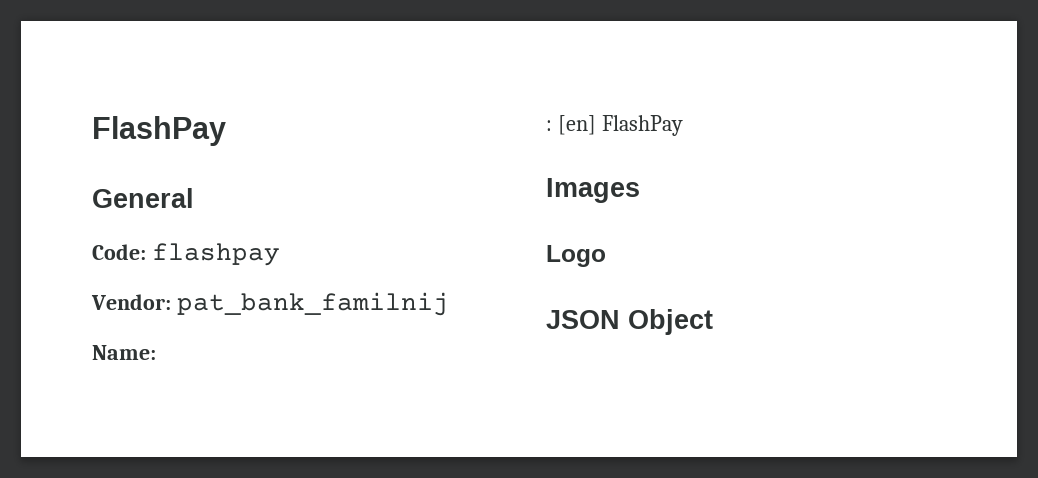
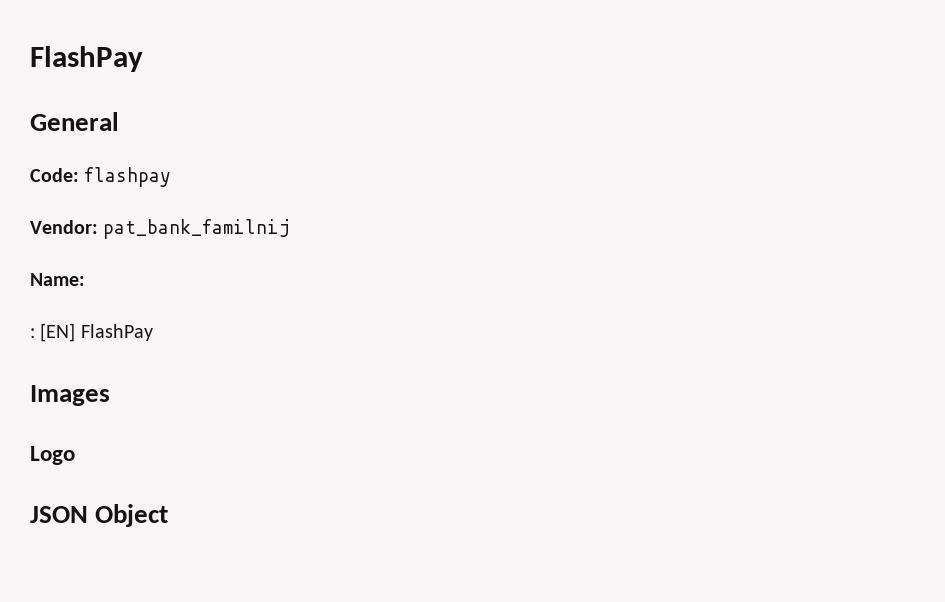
- : [en] FlashPay
+ : [EN] FlashPay

